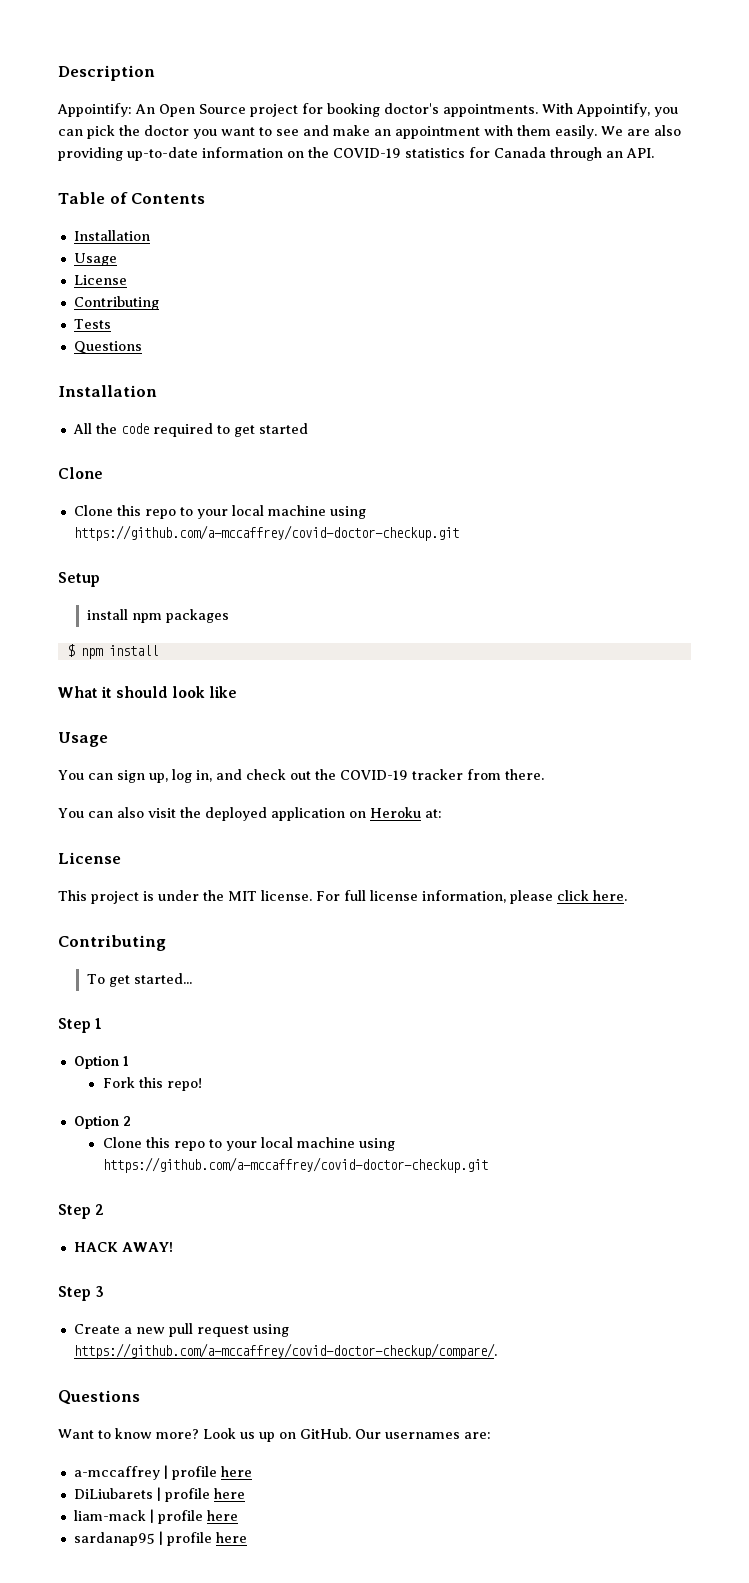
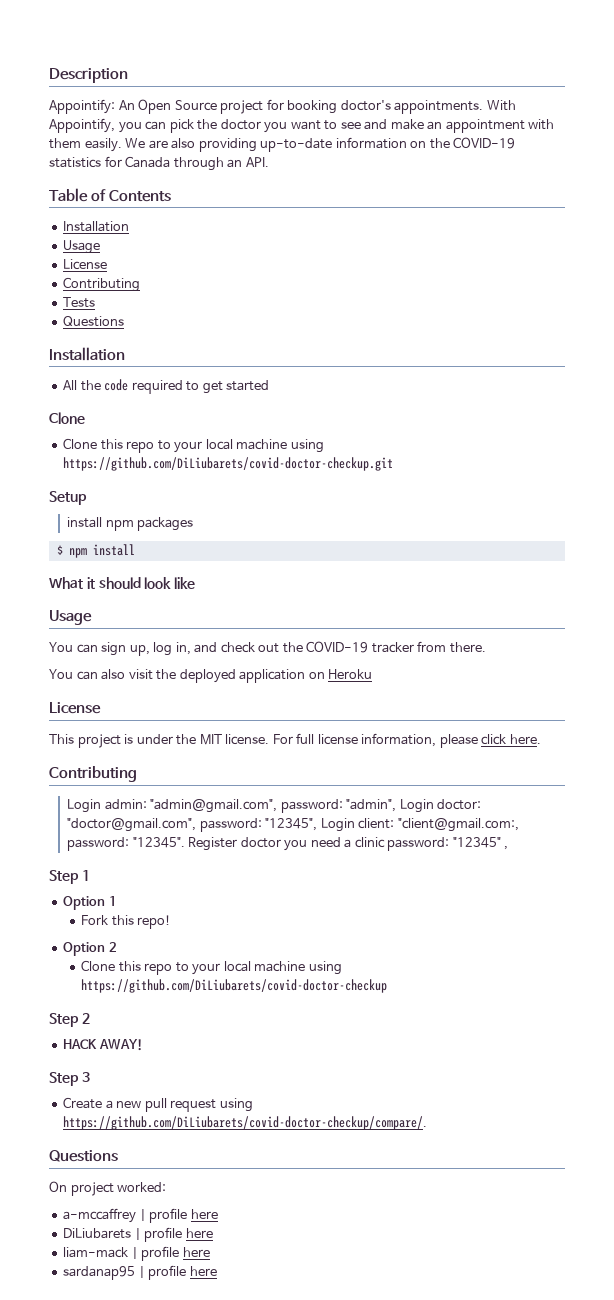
  All the code required to get started
  Clone
- Clone this repo to your local machine using https://github.com/a-mccaffrey/covid-doctor-checkup.git
+ Clone this repo to your local machine using https://github.com/DiLiubarets/covid-doctor-checkup.git
- You can also visit the deployed application on Heroku at:
+ You can also visit the deployed application on Heroku
- To get started...
+ Login admin: "admin@gmail.com", password: "admin", Login doctor: "doctor@gmail.com", password: "12345", Login client: "client@gmail.com:, password: "12345". Register doctor you need a clinic password: "12345" ,
  Option 2
- Clone this repo to your local machine using https://github.com/a-mccaffrey/covid-doctor-checkup.git
+ Clone this repo to your local machine using https://github.com/DiLiubarets/covid-doctor-checkup
- Create a new pull request using https://github.com/a-mccaffrey/covid-doctor-checkup/compare/.
+ Create a new pull request using https://github.com/DiLiubarets/covid-doctor-checkup/compare/.
  Questions
- Want to know more? Look us up on GitHub. Our usernames are:
+ On project worked:

